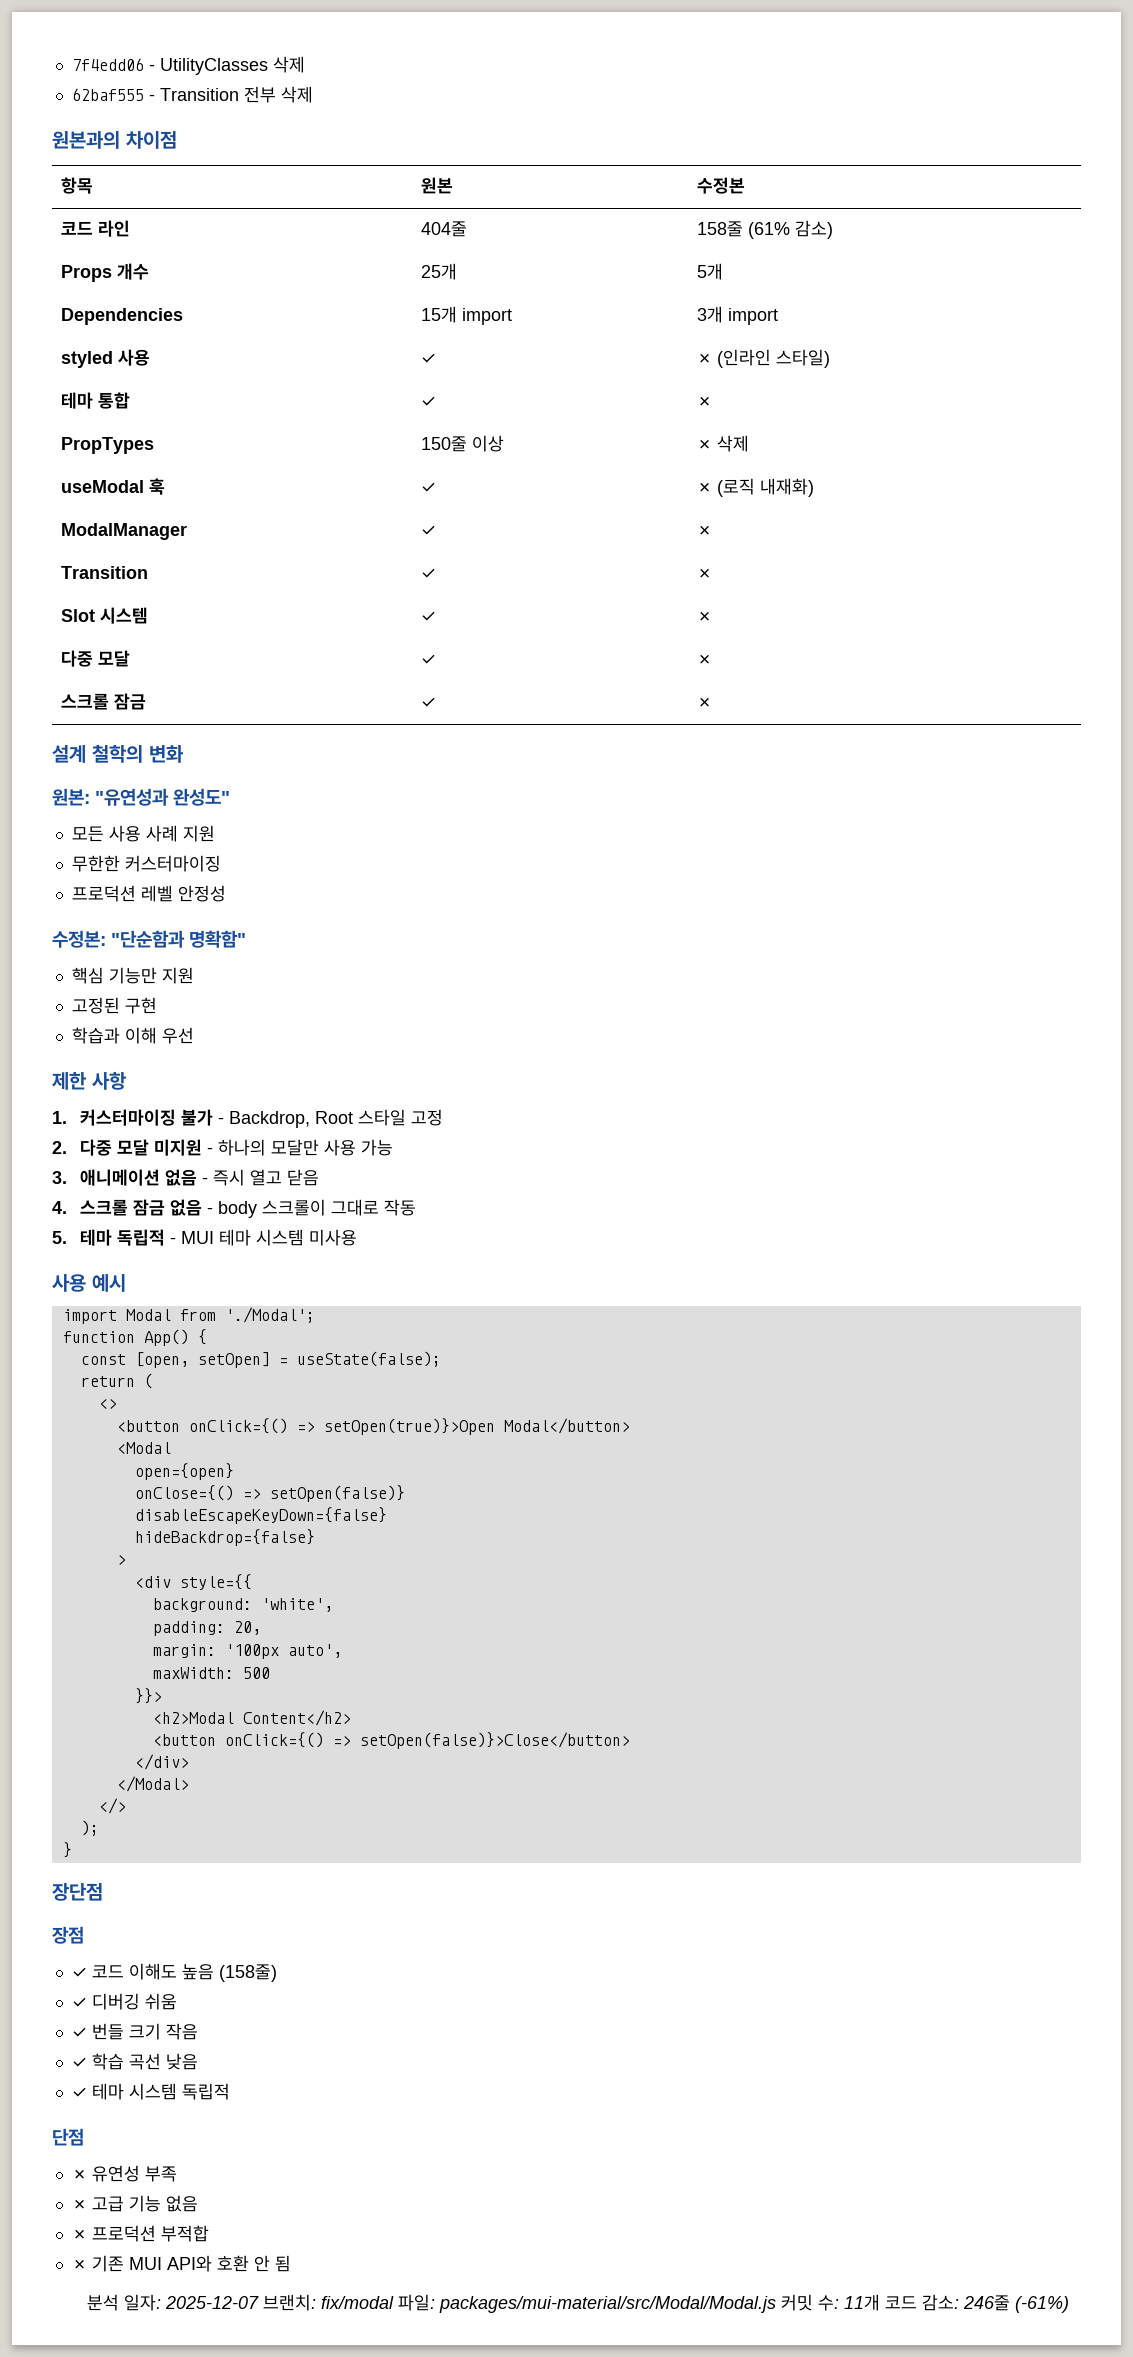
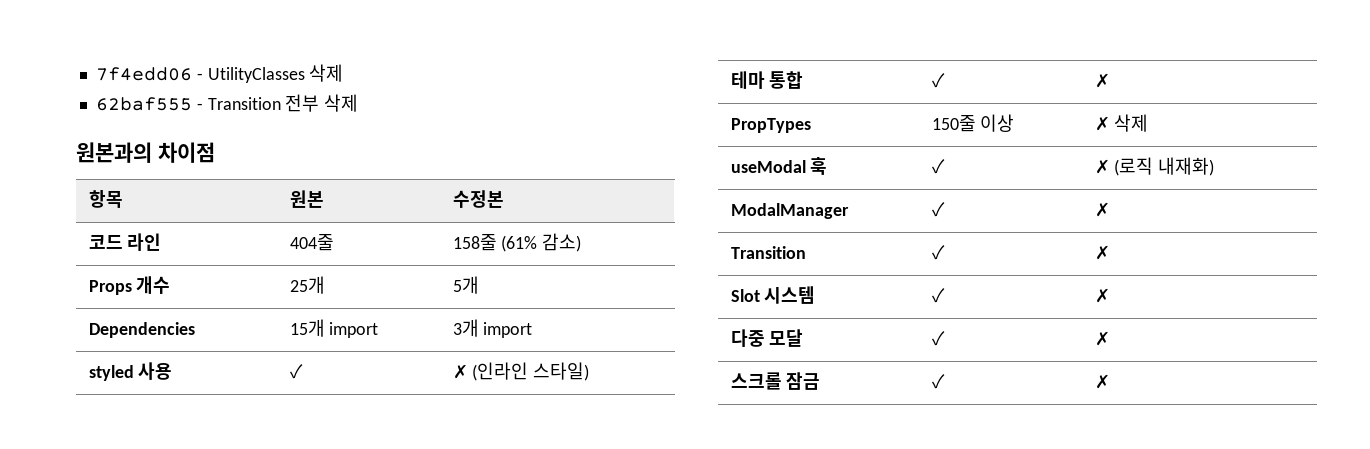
- 설계 철학의 변화
- 원본: "유연성과 완성도"
- 모든 사용 사례 지원
- 무한한 커스터마이징
- 프로덕션 레벨 안정성
- 수정본: "단순함과 명확함"
- 핵심 기능만 지원
- 고정된 구현
- 학습과 이해 우선
- 제한 사항
- 1. 커스터마이징 불가 - Backdrop, Root 스타일 고정
- 2. 다중 모달 미지원 - 하나의 모달만 사용 가능
- 3. 애니메이션 없음 - 즉시 열고 닫음
- 4. 스크롤 잠금 없음 - body 스크롤이 그대로 작동
- 5. 테마 독립적 - MUI 테마 시스템 미사용
- 사용 예시
- import Modal from './Modal';
- function App() {
- const [open, setOpen] = useState(false);
- return (
- <>
- <button onClick={() => setOpen(true)}>Open Modal</button>
- <Modal
- open={open}
- onClose={() => setOpen(false)}
- disableEscapeKeyDown={false}
- hideBackdrop={false}
- >
- <div style={{
- background: 'white',
- padding: 20,
- margin: '100px auto',
- maxWidth: 500
- }}>
- <h2>Modal Content</h2>
- <button onClick={() => setOpen(false)}>Close</button>
- </div>
- </Modal>
- </>
- );
- }
- 장단점
- 장점
- ✓ 코드 이해도 높음 (158줄)
- ✓ 디버깅 쉬움
- ✓ 번들 크기 작음
- ✓ 학습 곡선 낮음
- ✓ 테마 시스템 독립적
- 단점
- ✗ 유연성 부족
- ✗ 고급 기능 없음
- ✗ 프로덕션 부적합
- ✗ 기존 MUI API와 호환 안 됨
- 분석 일자: 2025-12-07 브랜치: fix/modal 파일: packages/mui-material/src/Modal/Modal.js 커밋 수: 11개 코드 감소: 246줄 (-61%)

